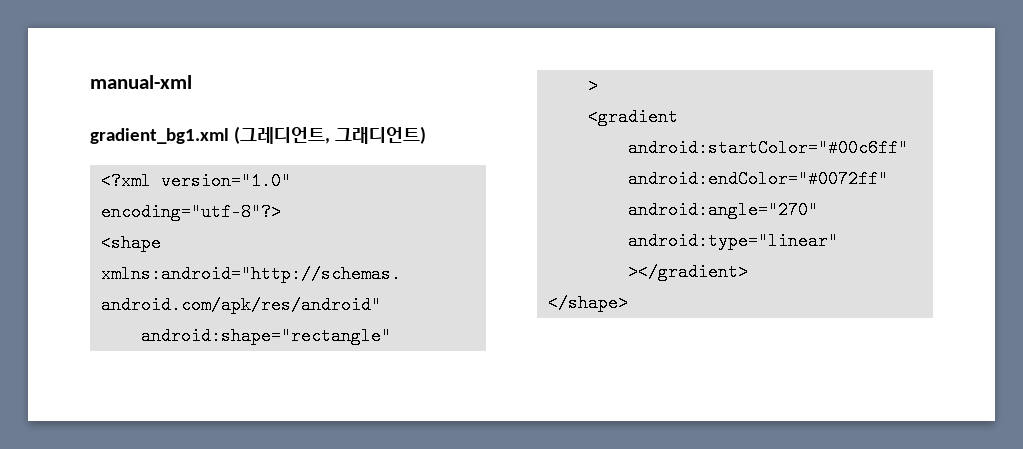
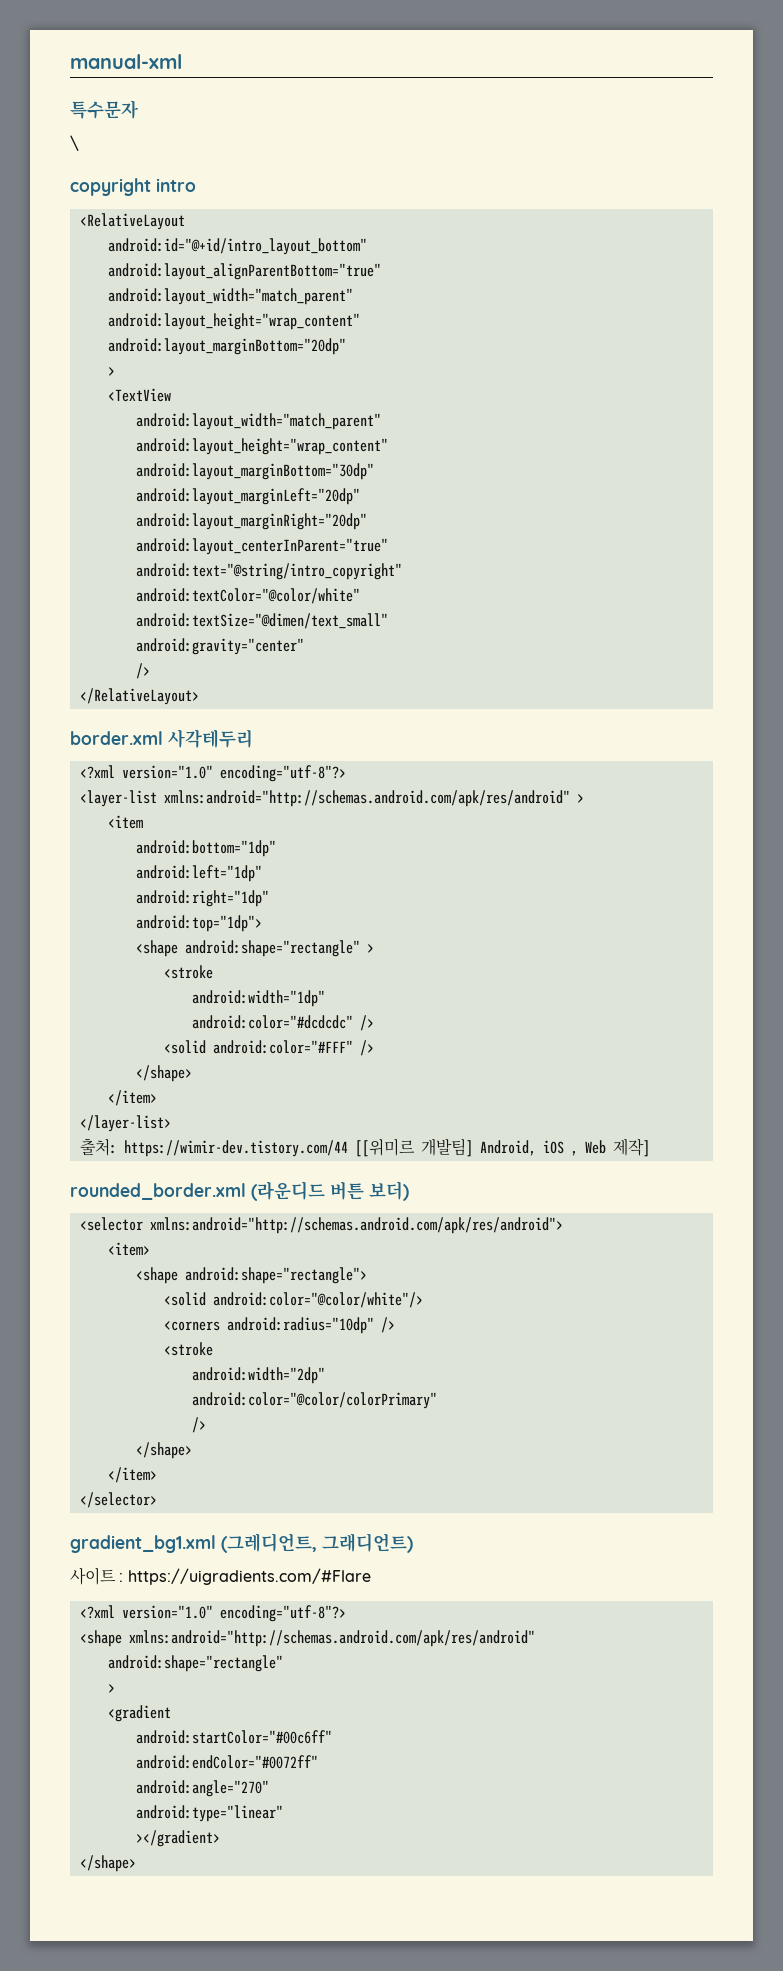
+ 특수문자
+ \
+ copyright intro
+ <RelativeLayout
+ android:id="@+id/intro_layout_bottom"
+ android:layout_alignParentBottom="true"
+ android:layout_width="match_parent"
+ android:layout_height="wrap_content"
+ android:layout_marginBottom="20dp"
+ >
+ <TextView
+ android:layout_width="match_parent"
+ android:layout_height="wrap_content"
+ android:layout_marginBottom="30dp"
+ android:layout_marginLeft="20dp"
+ android:layout_marginRight="20dp"
+ android:layout_centerInParent="true"
+ android:text="@string/intro_copyright"
+ android:textColor="@color/white"
+ android:textSize="@dimen/text_small"
+ android:gravity="center"
+ />
+ </RelativeLayout>
+ border.xml 사각테두리
+ <?xml version="1.0" encoding="utf-8"?>
+ <layer-list xmlns:android="http://schemas.android.com/apk/res/android" >
+ <item
+ android:bottom="1dp"
+ android:left="1dp"
+ android:right="1dp"
+ android:top="1dp">
+ <shape android:shape="rectangle" >
+ <stroke
+ android:width="1dp"
+ android:color="#dcdcdc" />
+ <solid android:color="#FFF" />
+ </shape>
+ </item>
+ </layer-list>
+ 출처: https://wimir-dev.tistory.com/44 [[위미르 개발팀] Android, iOS , Web 제작]
+ rounded_border.xml (라운디드 버튼 보더)
+ <selector xmlns:android="http://schemas.android.com/apk/res/android">
+ <item>
+ <shape android:shape="rectangle">
+ <solid android:color="@color/white"/>
+ <corners android:radius="10dp" />
+ <stroke
+ android:width="2dp"
+ android:color="@color/colorPrimary"
+ />
+ </shape>
+ </item>
+ </selector>
+ 사이트 : https://uigradients.com/#Flare

